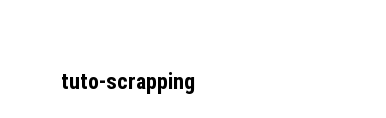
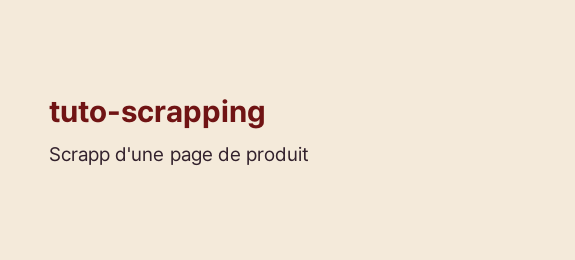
+ Scrapp d'une page de produit

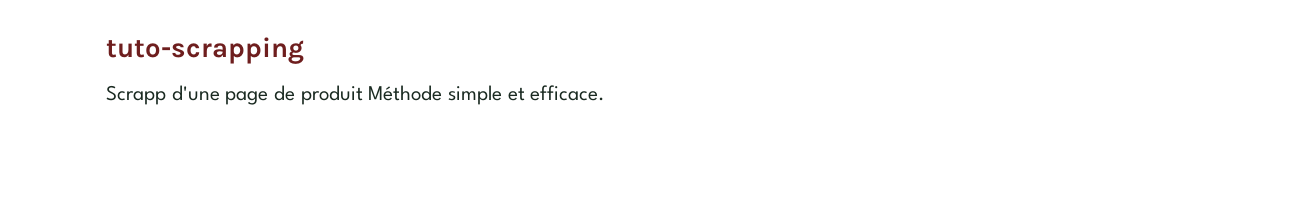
- Scrapp d'une page de produit
+ Scrapp d'une page de produit Méthode simple et efficace.

